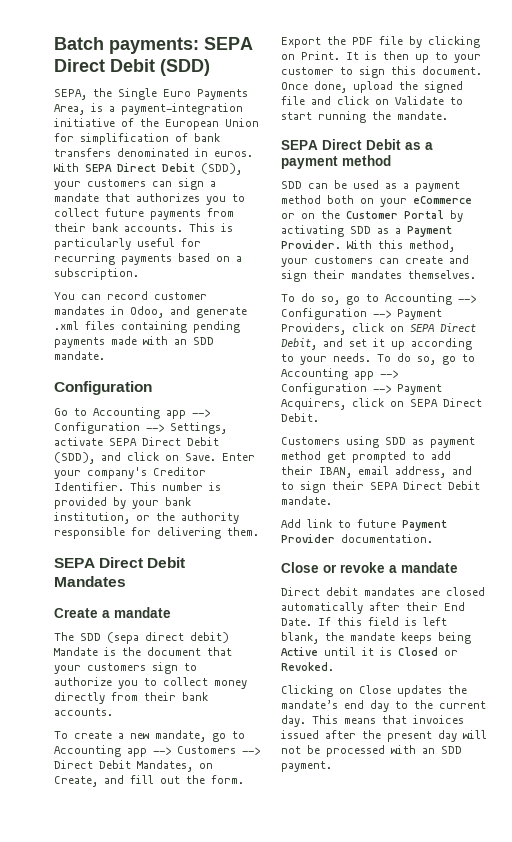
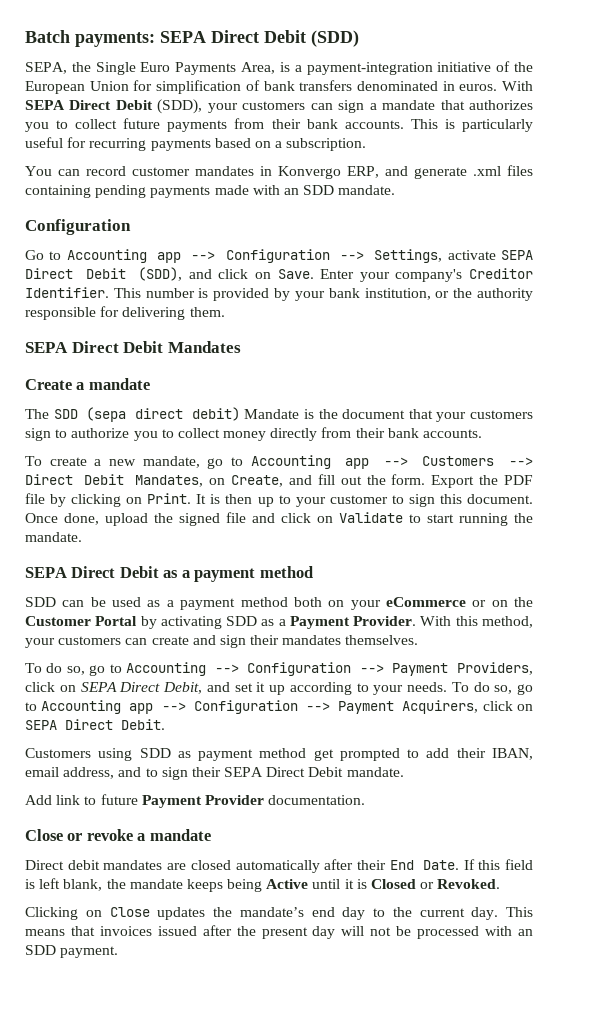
- You can record customer mandates in Odoo, and generate .xml files containing pending payments made with an SDD mandate.
+ You can record customer mandates in Konvergo ERP, and generate .xml files containing pending payments made with an SDD mandate.

